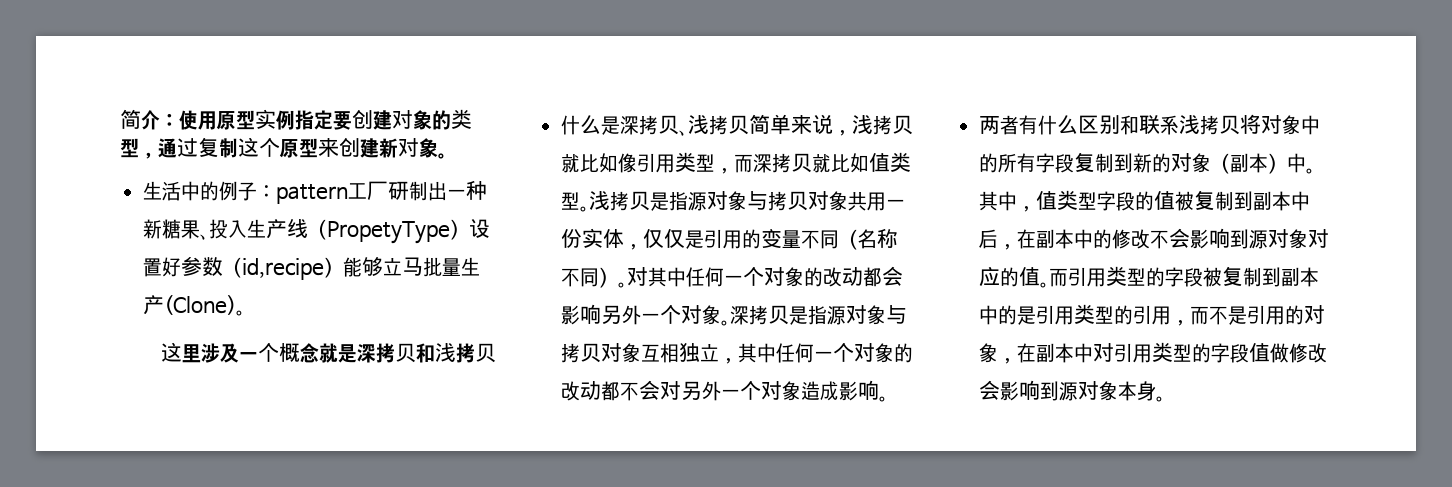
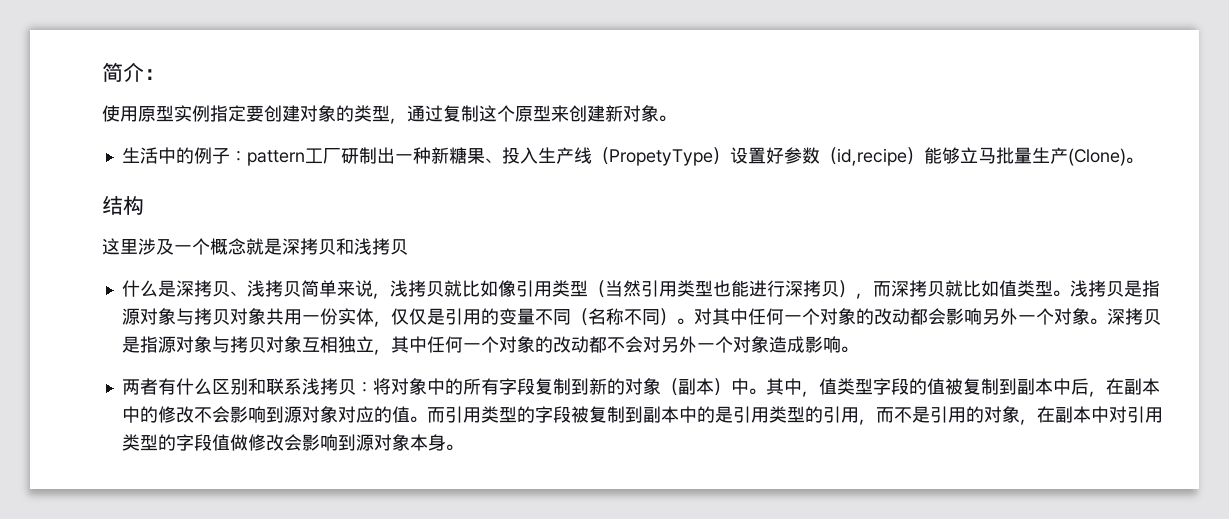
- 简介：使用原型实例指定要创建对象的类型，通过复制这个原型来创建新对象。
+ 简介：
+ 使用原型实例指定要创建对象的类型，通过复制这个原型来创建新对象。
+ 结构
- 什么是深拷贝、浅拷贝简单来说，浅拷贝就比如像引用类型，而深拷贝就比如值类型。
+ 什么是深拷贝、浅拷贝简单来说，浅拷贝就比如像引用类型（当然引用类型也能进行深拷贝），而深拷贝就比如值类型。
- 两者有什么区别和联系浅拷贝将对象中的所有字段复制到新的对象（副本）中。
+ 两者有什么区别和联系浅拷贝：将对象中的所有字段复制到新的对象（副本）中。

